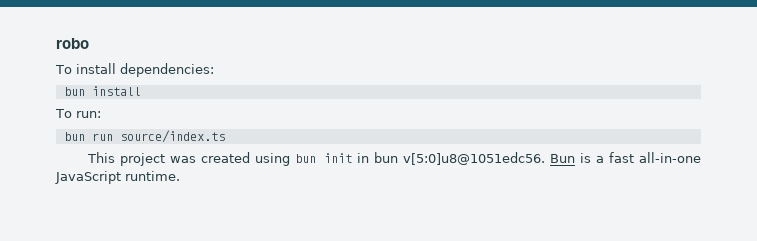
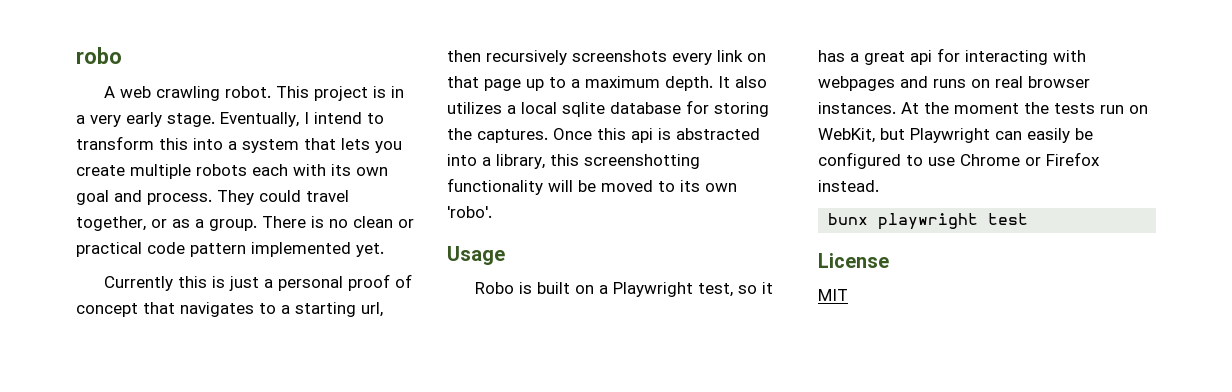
- To install dependencies:
- bun install
- To run:
- bun run source/index.ts
- This project was created using bun init in bun v[5:0]u8@1051edc56. Bun is a fast all-in-one JavaScript runtime.
+ A web crawling robot. This project is in a very early stage. Eventually, I intend to transform this into a system that lets you create multiple robots each with its own goal and process. They could travel together, or as a group. There is no clean or practical code pattern implemented yet.
+ Currently this is just a personal proof of concept that navigates to a starting url, then recursively screenshots every link on that page up to a maximum depth. It also utilizes a local sqlite database for storing the captures. Once this api is abstracted into a library, this screenshotting functionality will be moved to its own 'robo'.
+ Usage
+ Robo is built on a Playwright test, so it has a great api for interacting with webpages and runs on real browser instances. At the moment the tests run on WebKit, but Playwright can easily be configured to use Chrome or Firefox instead.
+ bunx playwright test
+ License
+ MIT

